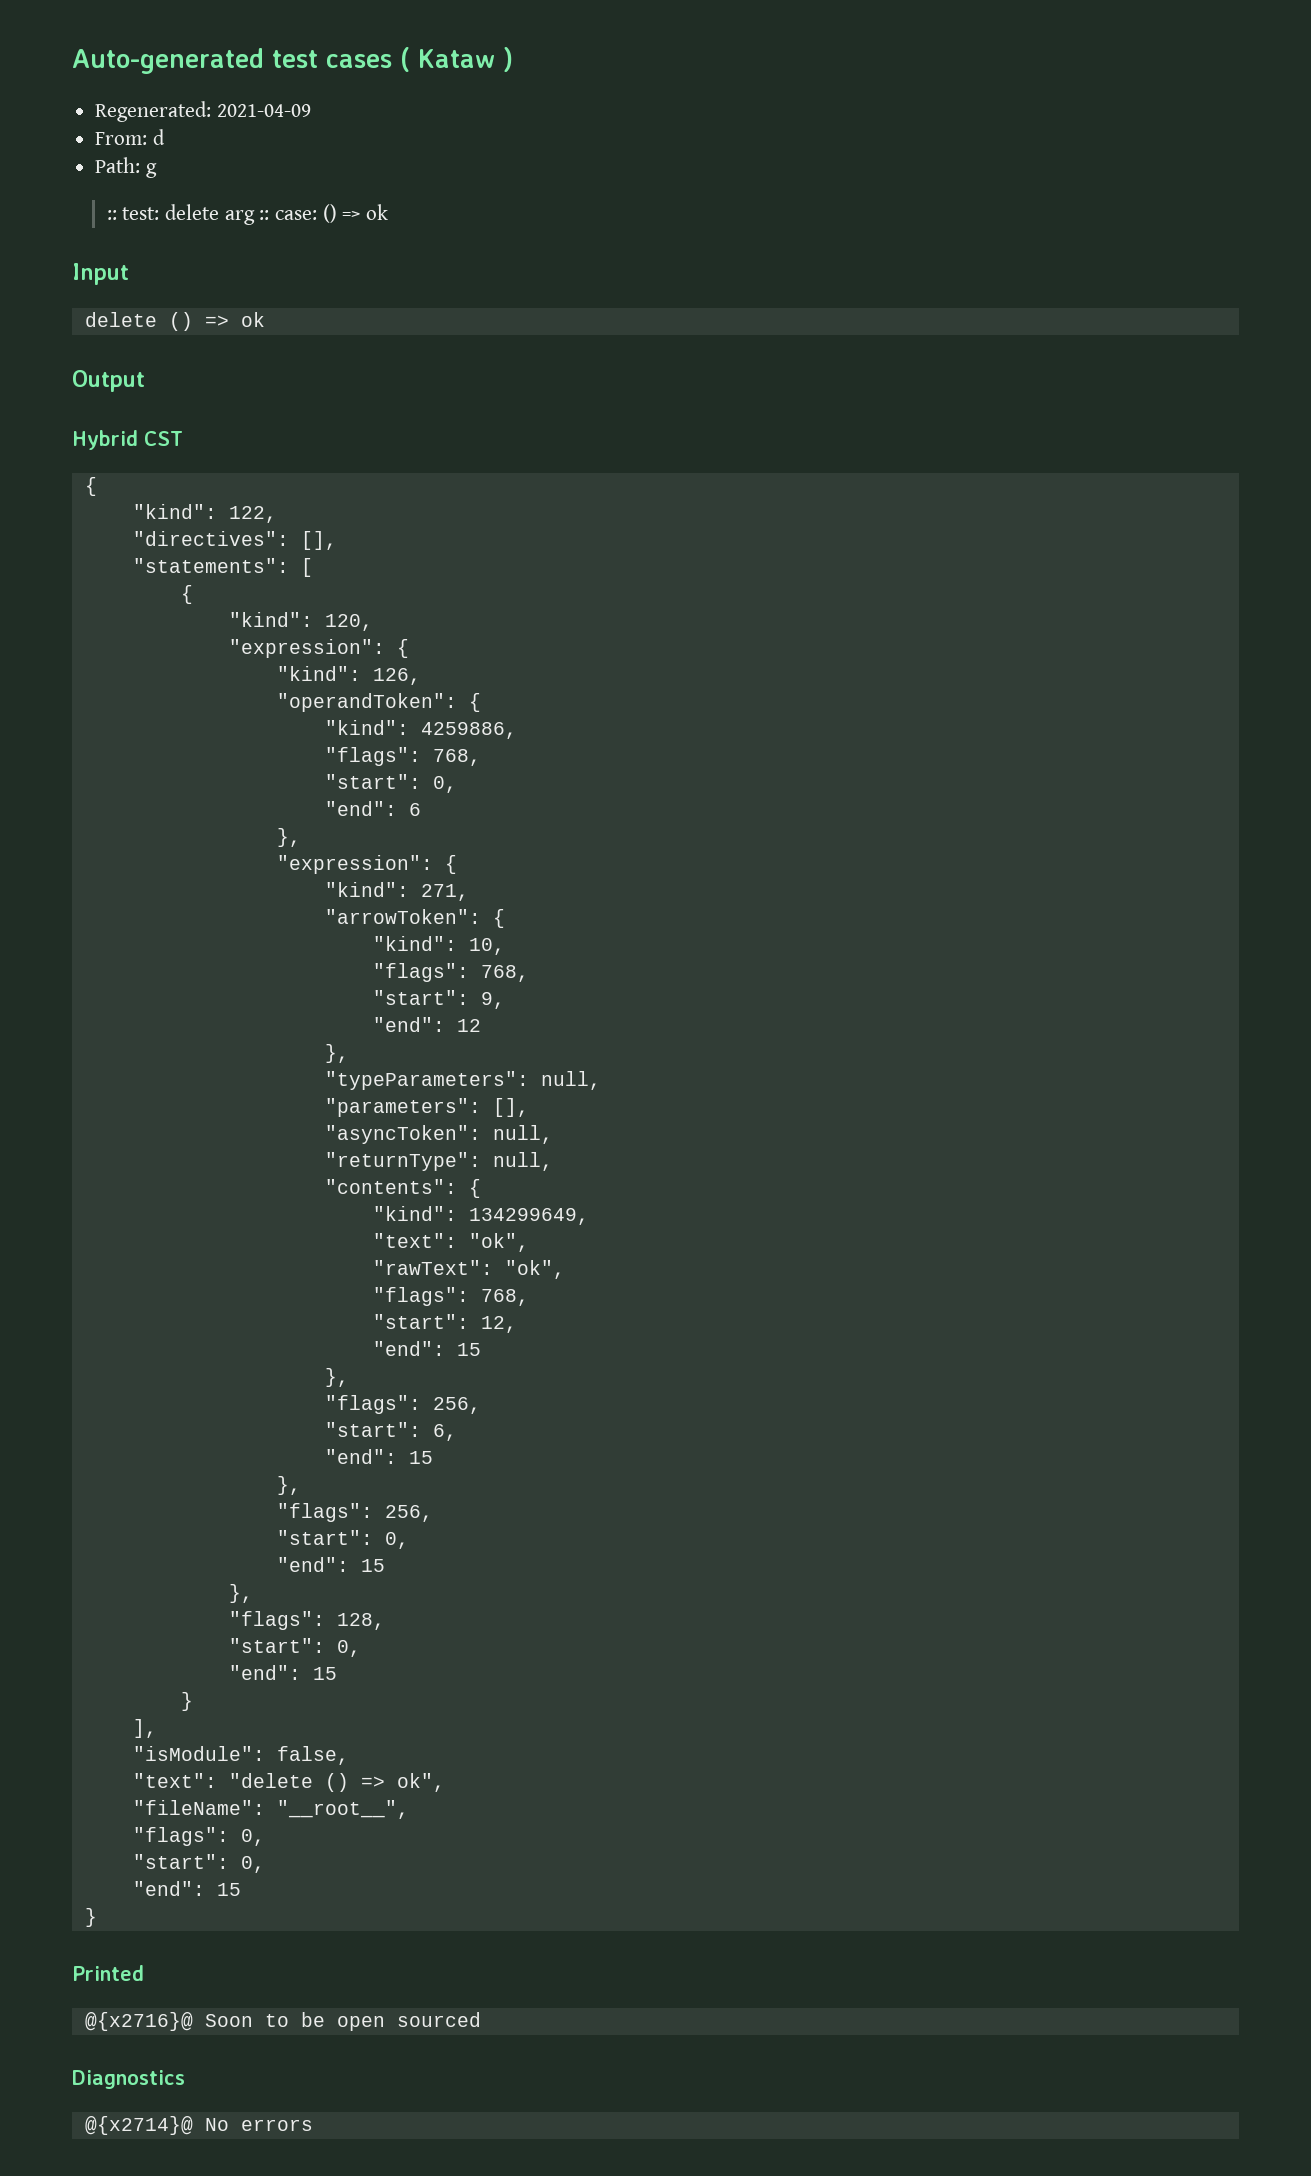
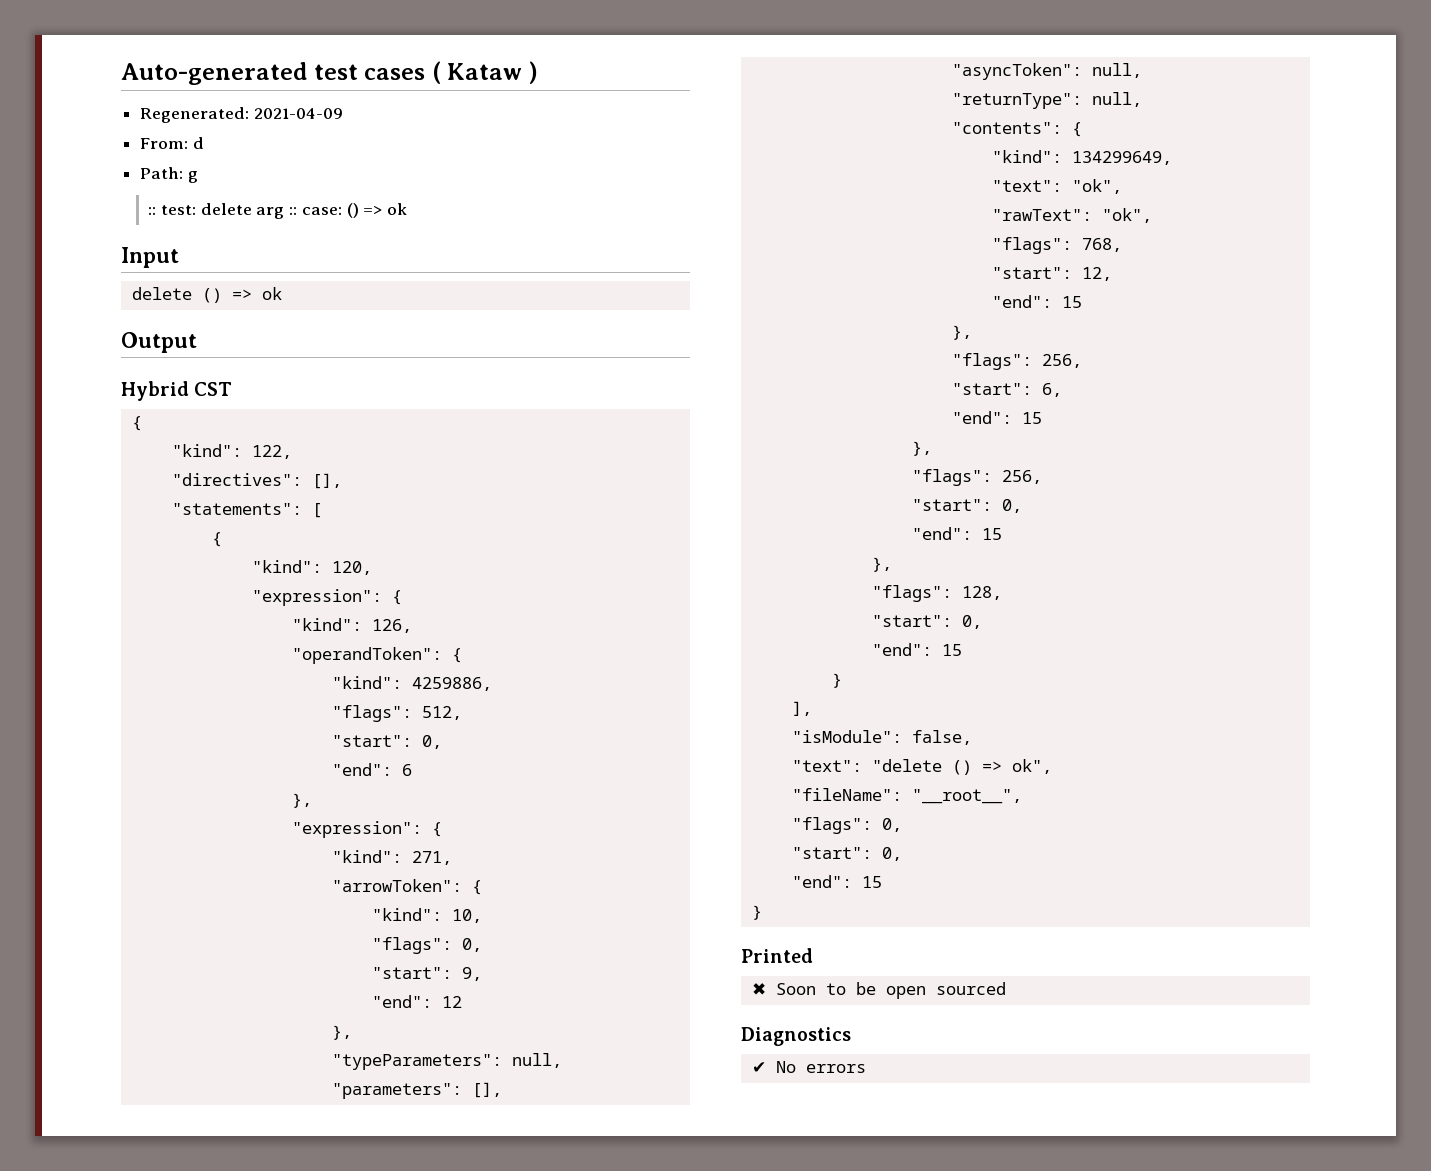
  "kind": 4259886,
- "flags": 768,
+ "flags": 512,
  "kind": 10,
- "flags": 768,
+ "flags": 0,
- @{x2716}@ Soon to be open sourced
+ ✖ Soon to be open sourced
- @{x2714}@ No errors
+ ✔ No errors

